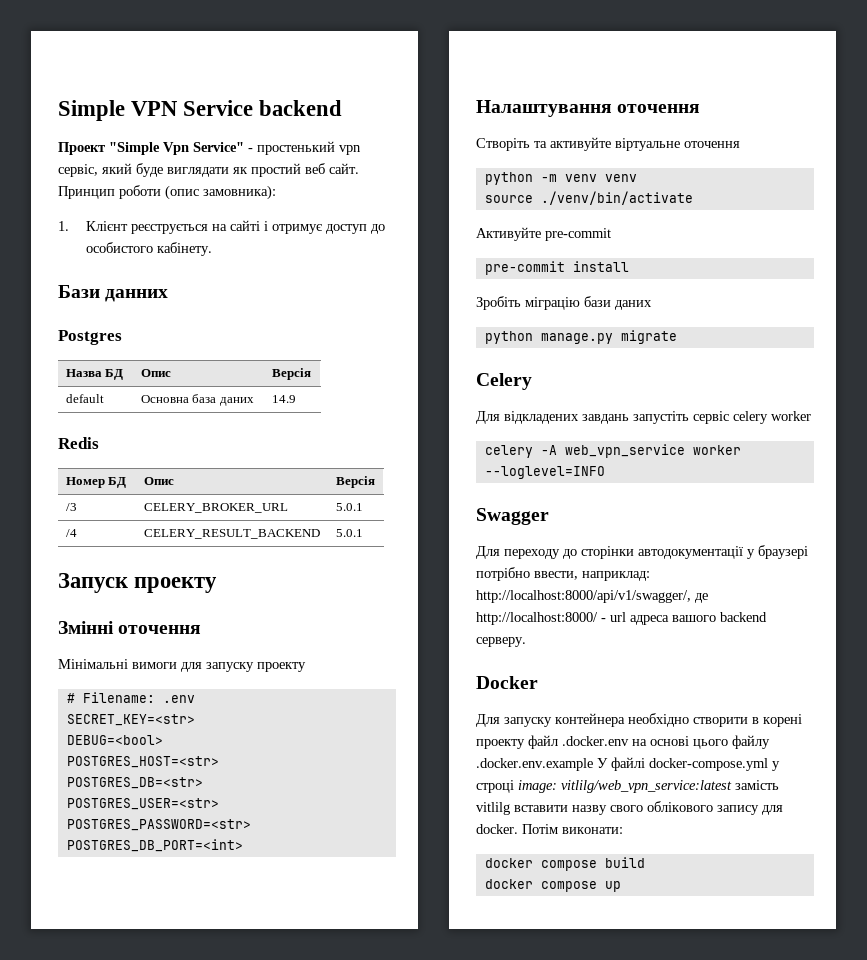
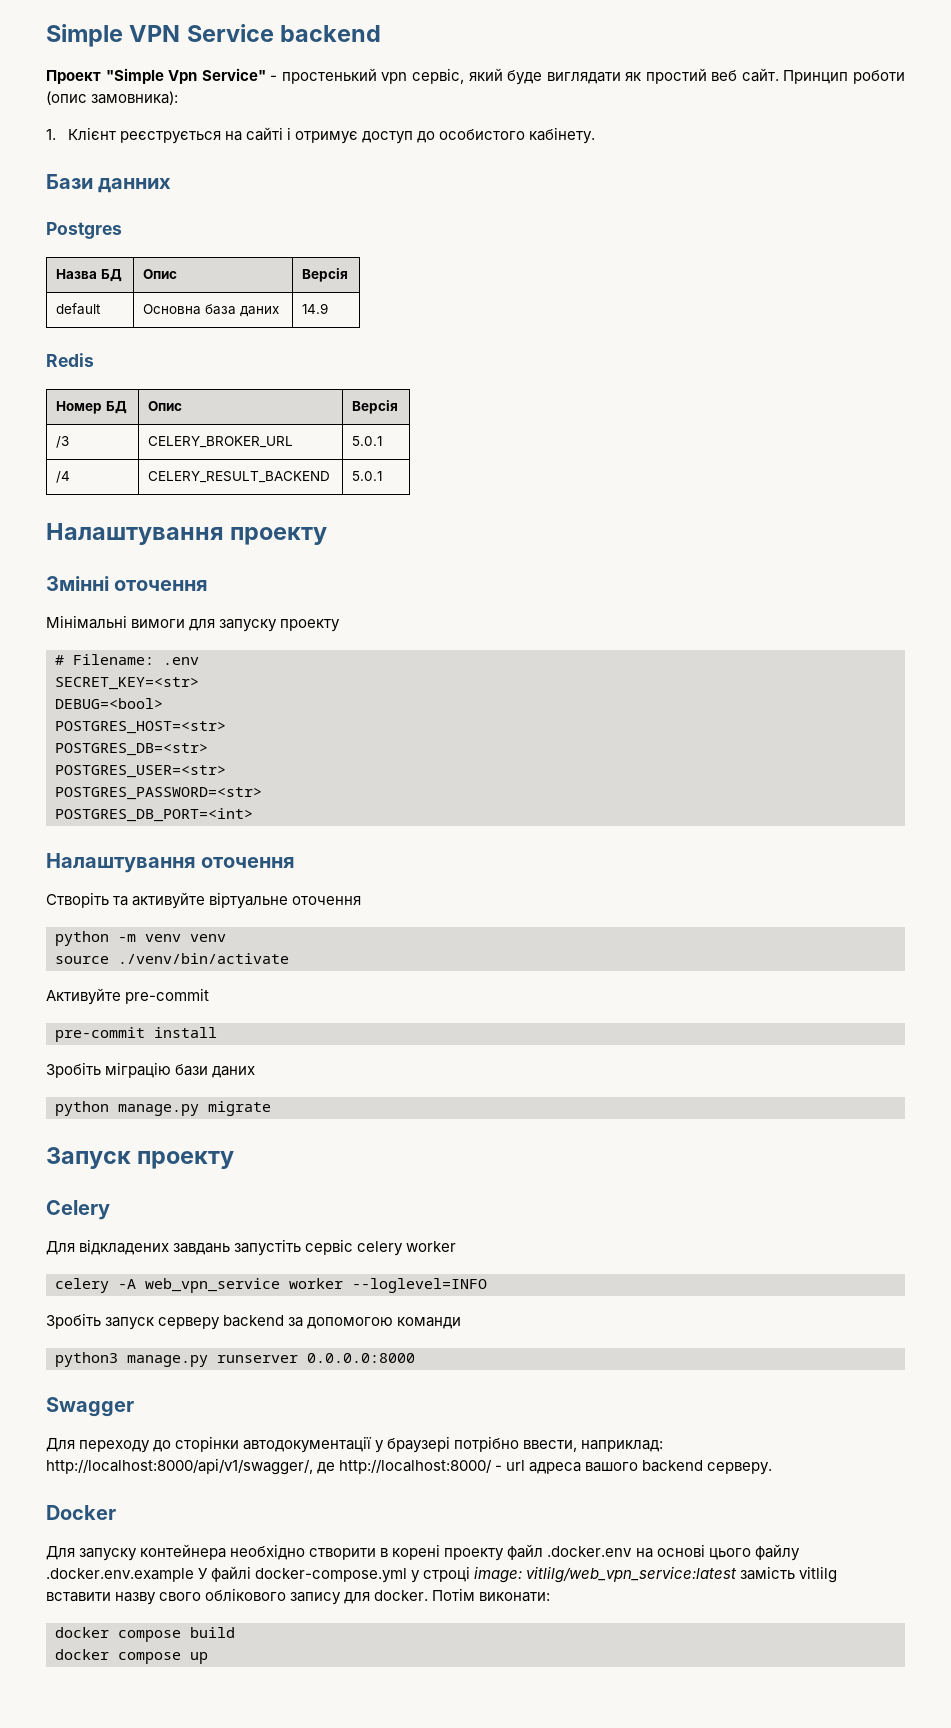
- Запуск проекту
+ Налаштування проекту
+ Запуск проекту
+ Зробіть запуск серверу backend за допомогою команди
+ python3 manage.py runserver 0.0.0.0:8000

